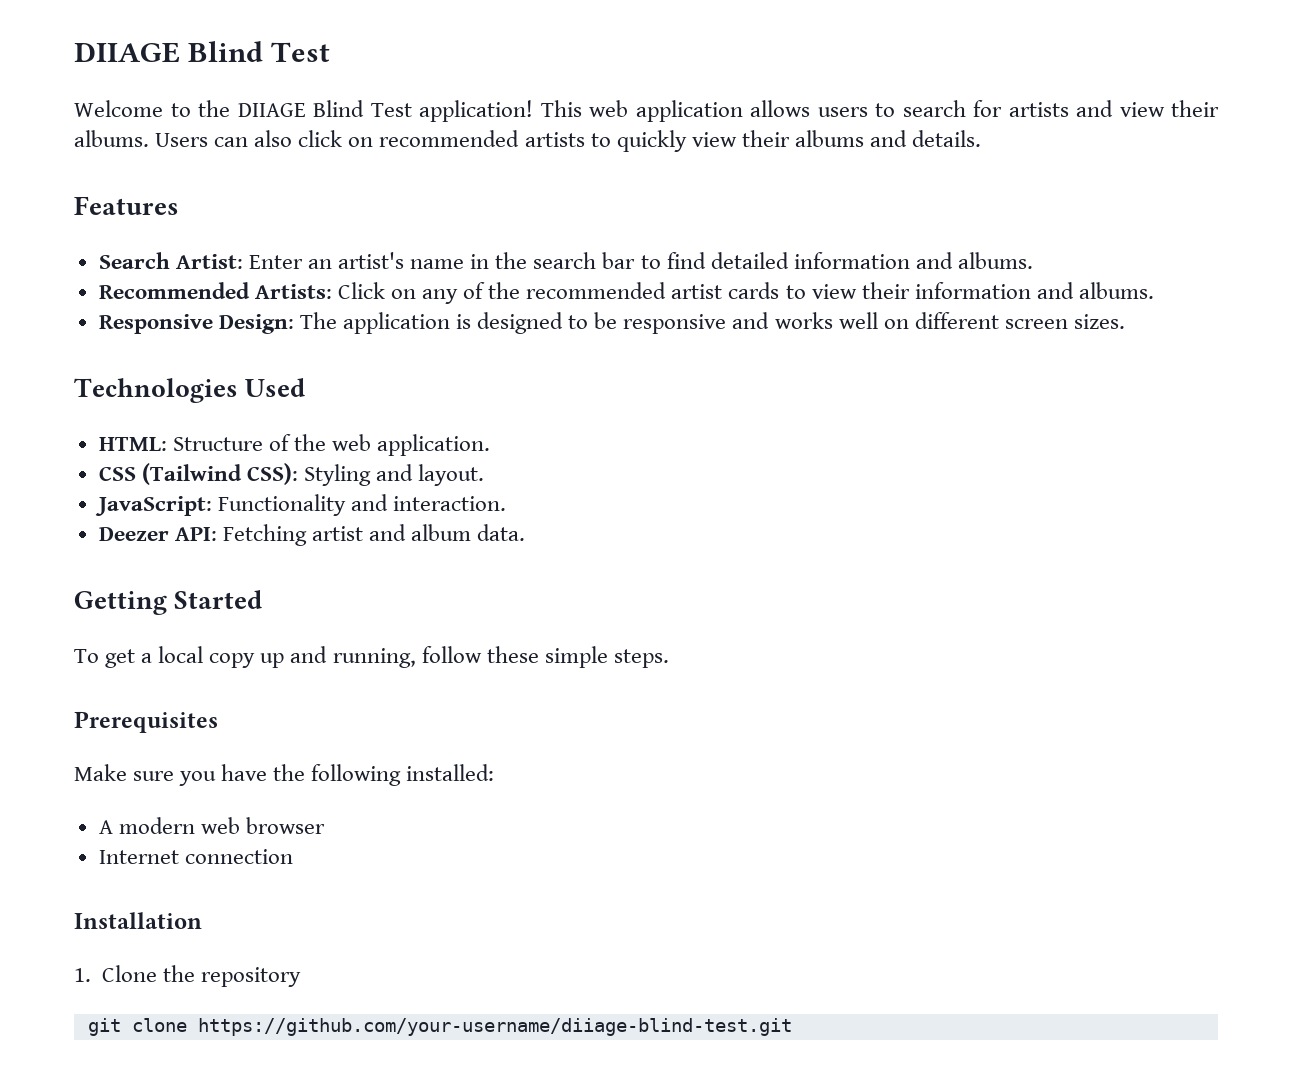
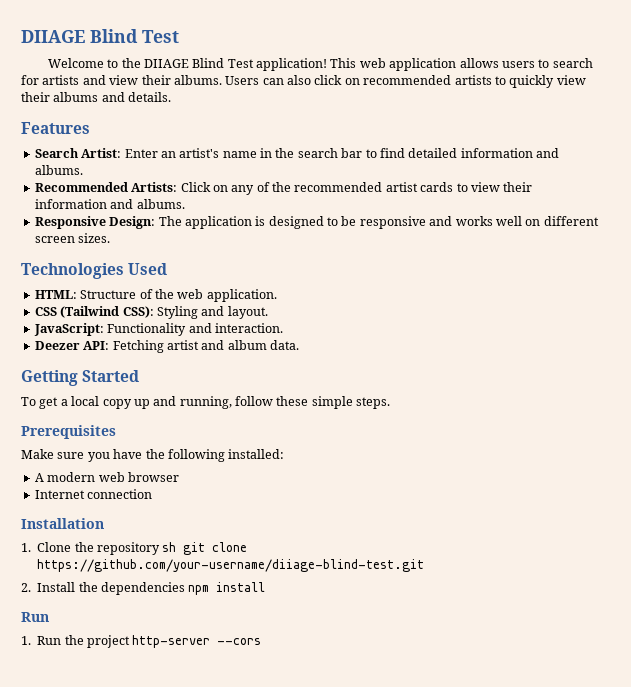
- 1. Clone the repository
- git clone https://github.com/your-username/diiage-blind-test.git
+ 1. Clone the repository sh git clone https://github.com/your-username/diiage-blind-test.git
+ 2. Install the dependencies npm install
+ Run
+ 1. Run the project http-server --cors

